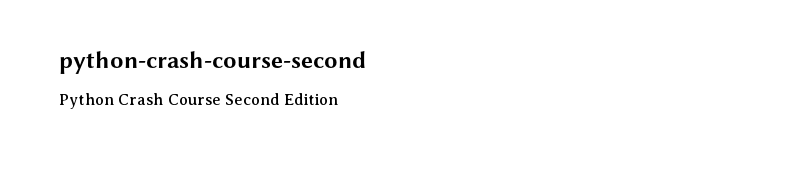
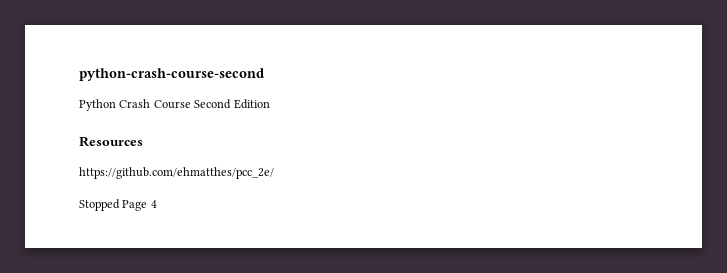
+ Resources
+ https://github.com/ehmatthes/pcc_2e/
+ Stopped Page 4

